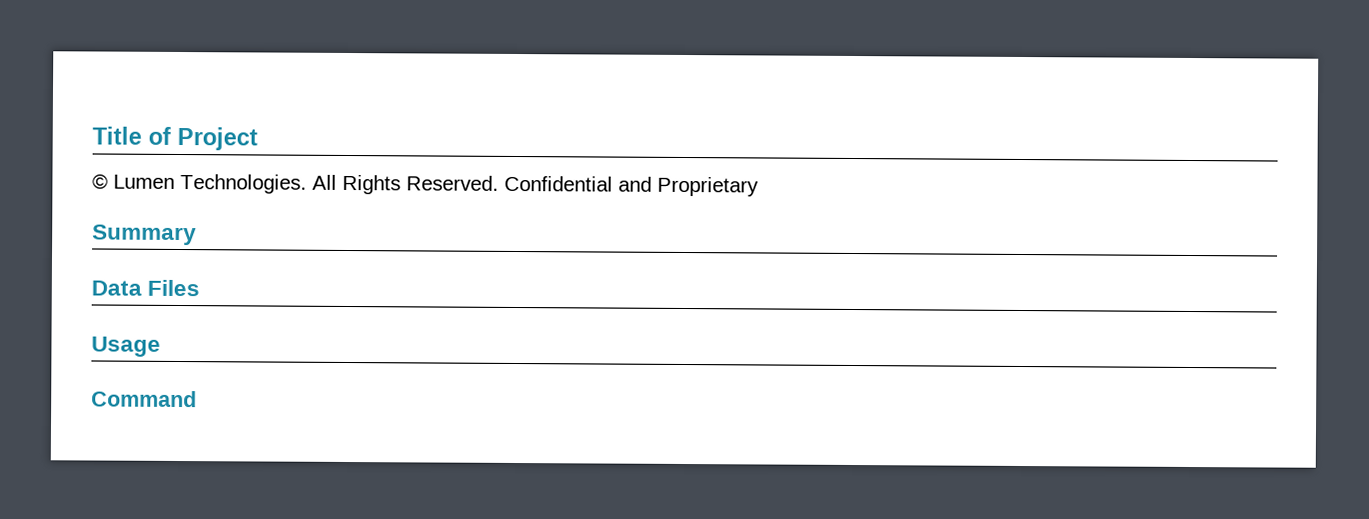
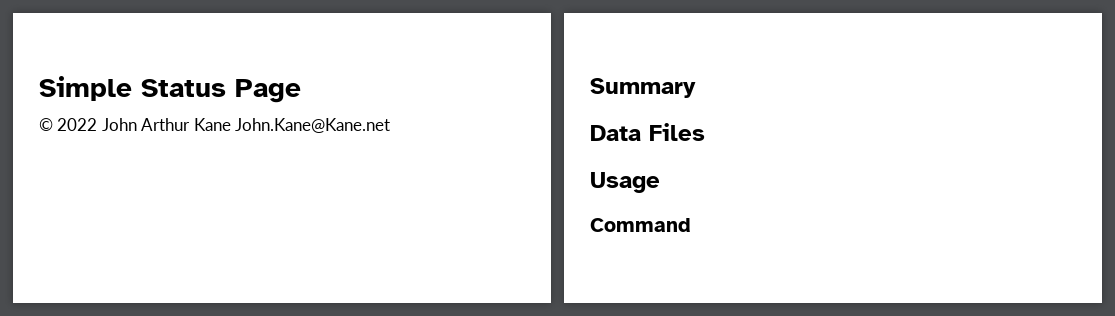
- Title of Project
- © Lumen Technologies. All Rights Reserved. Confidential and Proprietary
+ Simple Status Page
+ © 2022 John Arthur Kane John.Kane@Kane.net

